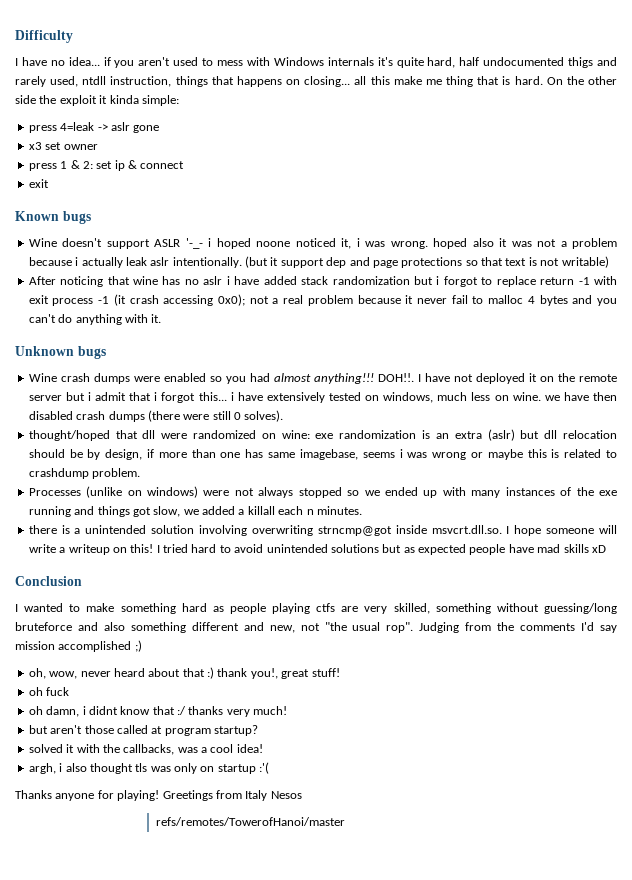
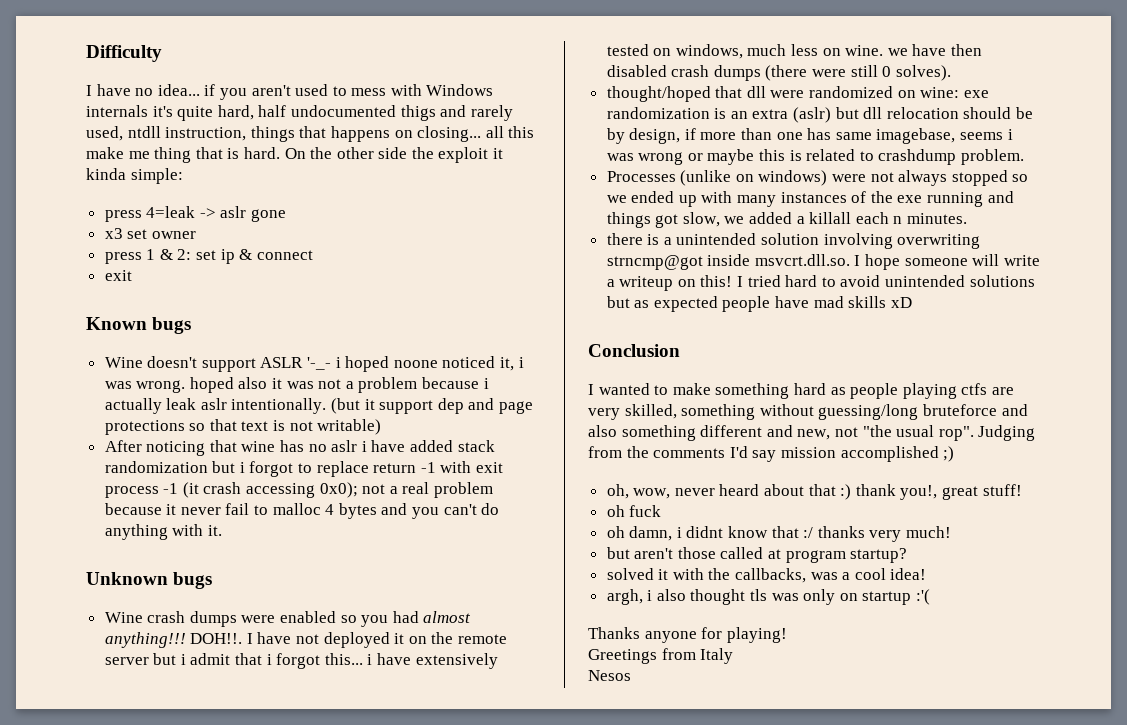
- Thanks anyone for playing! Greetings from Italy Nesos
+ Thanks anyone for playing!
+ Greetings from Italy
+ Nesos
- refs/remotes/TowerofHanoi/master

